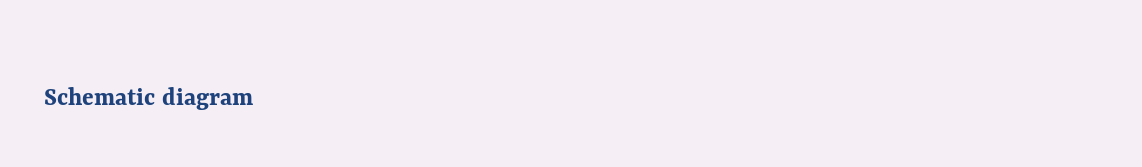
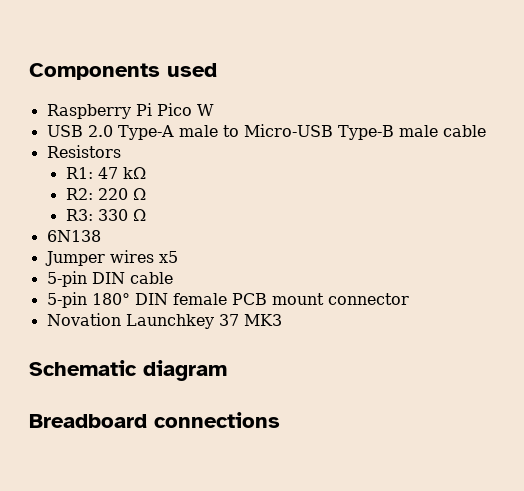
+ Components used
+ Raspberry Pi Pico W
+ USB 2.0 Type-A male to Micro-USB Type-B male cable
+ Resistors
+ R1: 47 kΩ
+ R2: 220 Ω
+ R3: 330 Ω
+ 6N138
+ Jumper wires x5
+ 5-pin DIN cable
+ 5-pin 180° DIN female PCB mount connector
+ Novation Launchkey 37 MK3
+ Breadboard connections

